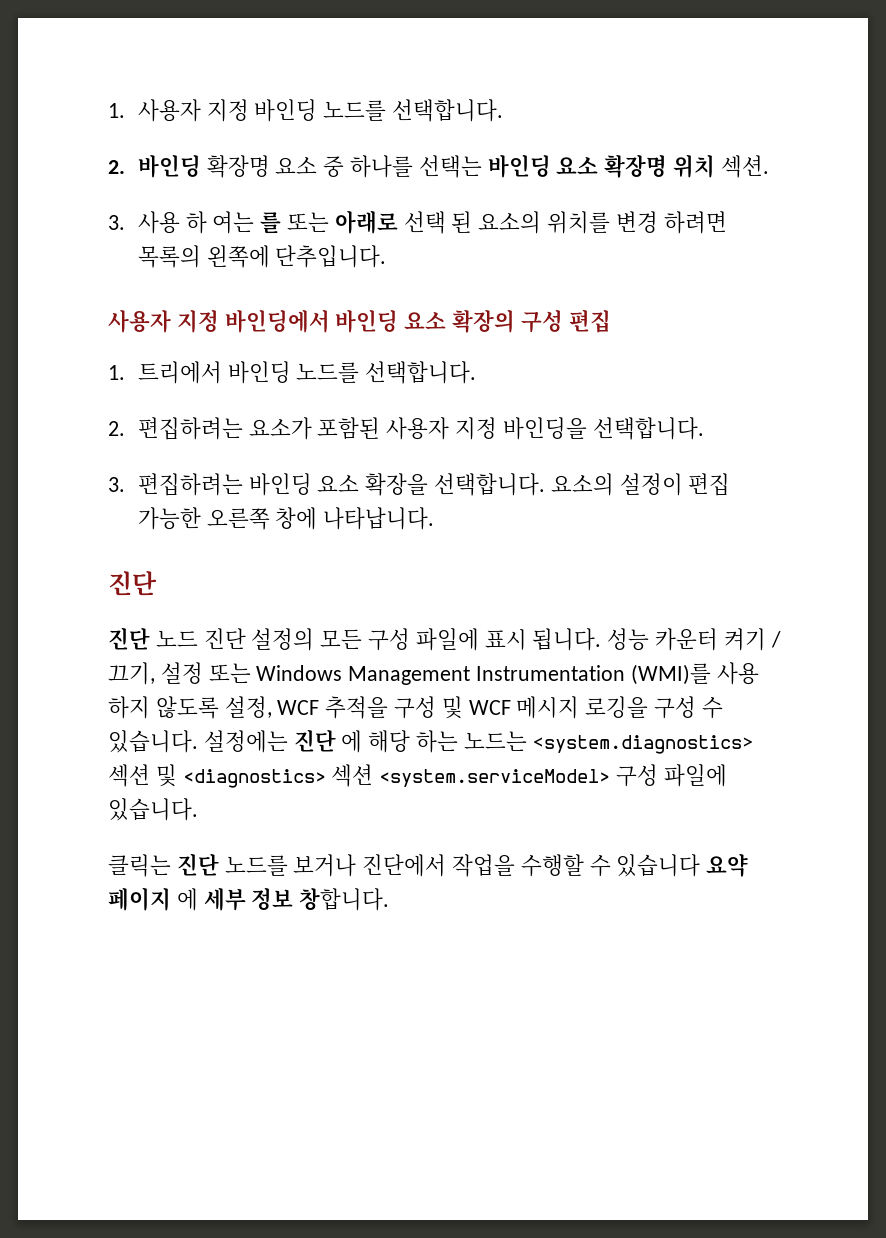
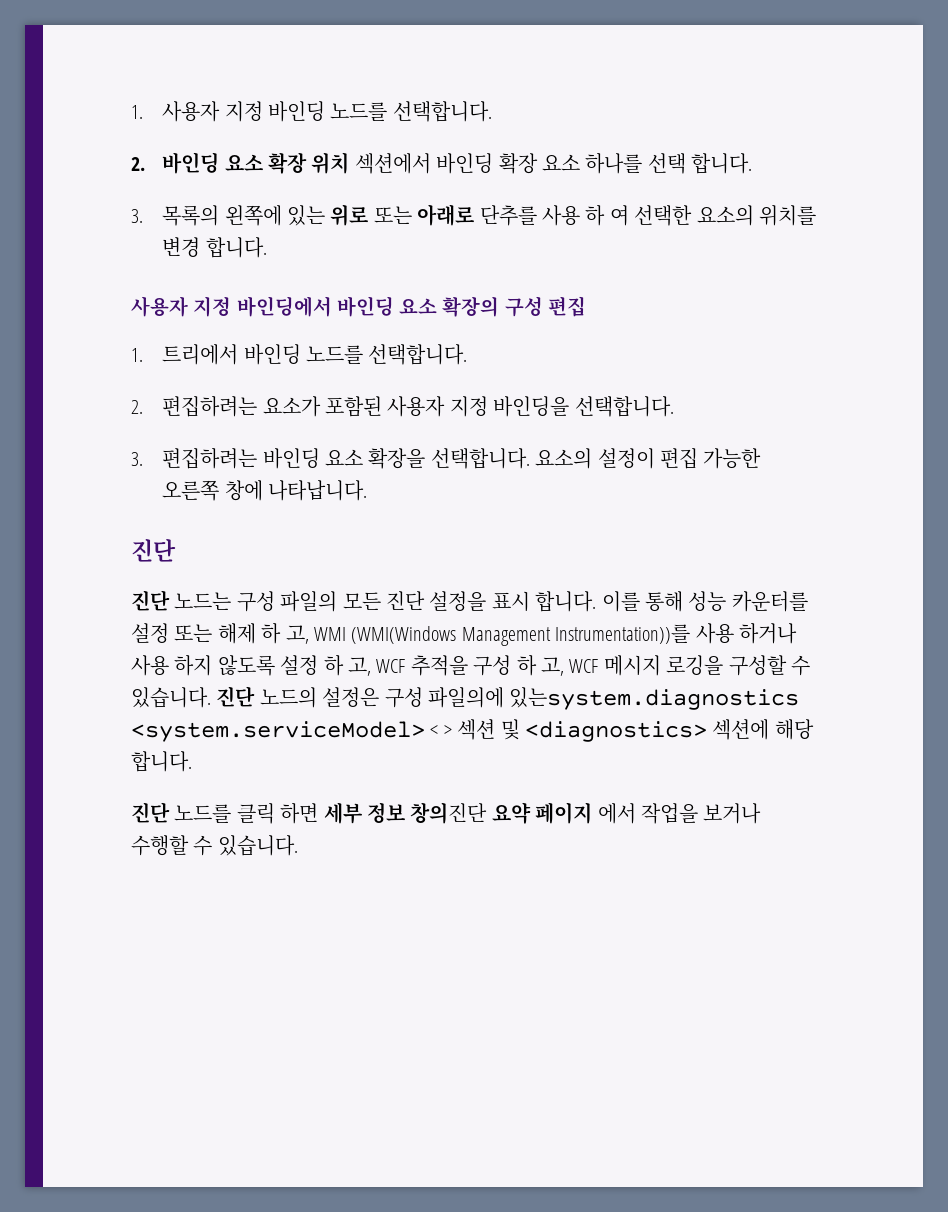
- 2. 바인딩 확장명 요소 중 하나를 선택는 바인딩 요소 확장명 위치 섹션.
- 3. 사용 하 여는 를 또는 아래로 선택 된 요소의 위치를 변경 하려면 목록의 왼쪽에 단추입니다.
+ 2. 바인딩 요소 확장 위치 섹션에서 바인딩 확장 요소 하나를 선택 합니다.
+ 3. 목록의 왼쪽에 있는 위로 또는 아래로 단추를 사용 하 여 선택한 요소의 위치를 변경 합니다.
- 진단 노드 진단 설정의 모든 구성 파일에 표시 됩니다. 성능 카운터 켜기 / 끄기, 설정 또는 Windows Management Instrumentation (WMI)를 사용 하지 않도록 설정, WCF 추적을 구성 및 WCF 메시지 로깅을 구성 수 있습니다. 설정에는 진단 에 해당 하는 노드는 <system.diagnostics> 섹션 및 <diagnostics> 섹션 <system.serviceModel> 구성 파일에 있습니다.
- 클릭는 진단 노드를 보거나 진단에서 작업을 수행할 수 있습니다 요약 페이지 에 세부 정보 창합니다.
+ 진단 노드는 구성 파일의 모든 진단 설정을 표시 합니다. 이를 통해 성능 카운터를 설정 또는 해제 하 고, WMI (WMI(Windows Management Instrumentation))를 사용 하거나 사용 하지 않도록 설정 하 고, WCF 추적을 구성 하 고, WCF 메시지 로깅을 구성할 수 있습니다. 진단 노드의 설정은 구성 파일의에 있는system.diagnostics <system.serviceModel> < > 섹션 및 <diagnostics> 섹션에 해당 합니다.
+ 진단 노드를 클릭 하면 세부 정보 창의진단 요약 페이지 에서 작업을 보거나 수행할 수 있습니다.

